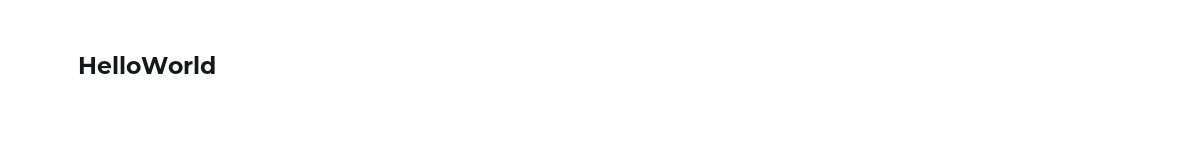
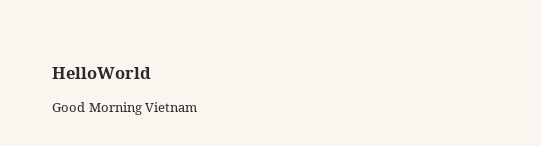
+ Good Morning Vietnam

